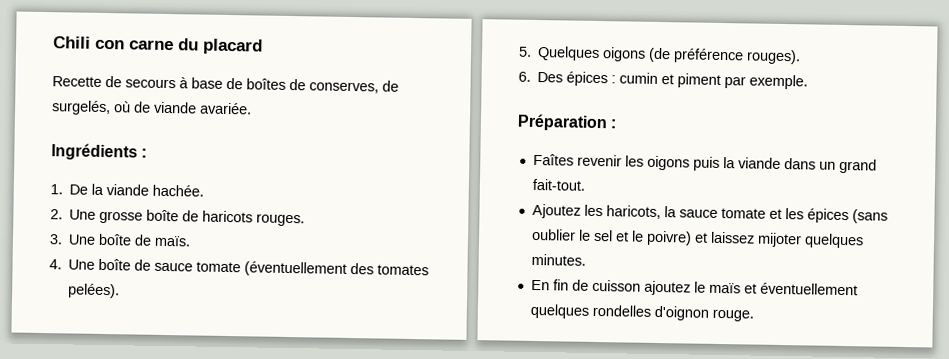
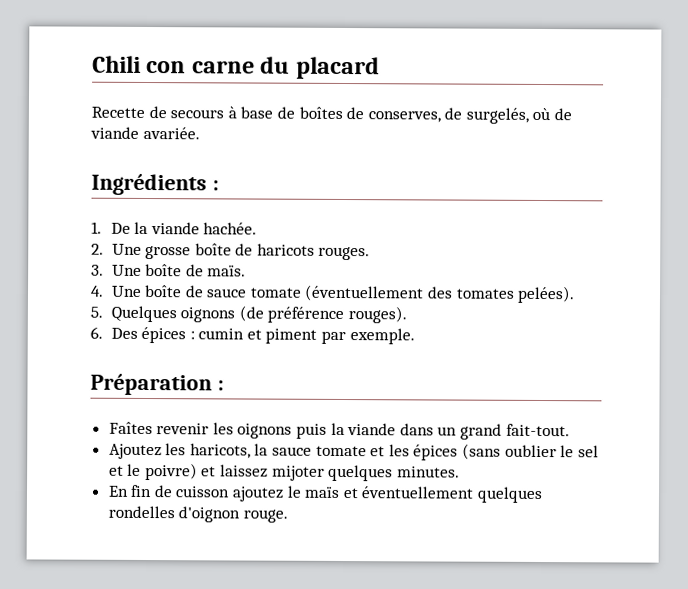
- 5. Quelques oigons (de préférence rouges).
+ 5. Quelques oignons (de préférence rouges).
- Faîtes revenir les oigons puis la viande dans un grand fait-tout.
+ Faîtes revenir les oignons puis la viande dans un grand fait-tout.

